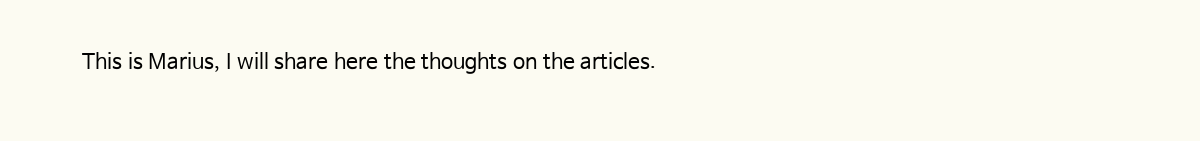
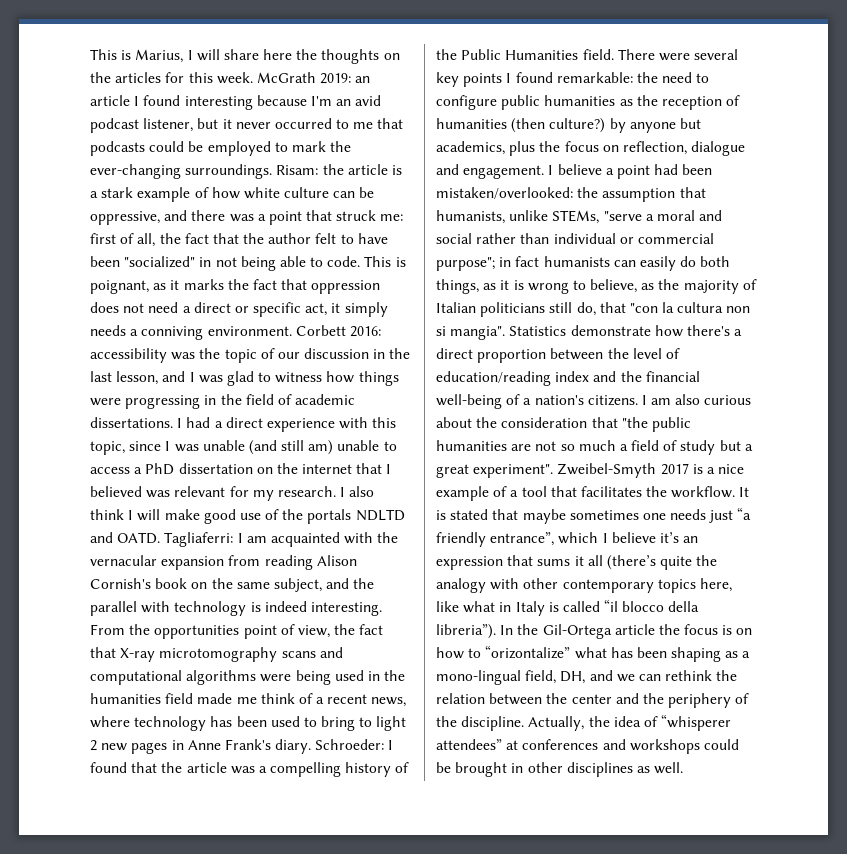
- This is Marius, I will share here the thoughts on the articles.
+ This is Marius, I will share here the thoughts on the articles for this week. McGrath 2019: an article I found interesting because I'm an avid podcast listener, but it never occurred to me that podcasts could be employed to mark the ever-changing surroundings. Risam: the article is a stark example of how white culture can be oppressive, and there was a point that struck me: first of all, the fact that the author felt to have been "socialized" in not being able to code. This is poignant, as it marks the fact that oppression does not need a direct or specific act, it simply needs a conniving environment. Corbett 2016: accessibility was the topic of our discussion in the last lesson, and I was glad to witness how things were progressing in the field of academic dissertations. I had a direct experience with this topic, since I was unable (and still am) unable to access a PhD dissertation on the internet that I believed was relevant for my research. I also think I will make good use of the portals NDLTD and OATD. Tagliaferri: I am acquainted with the vernacular expansion from reading Alison Cornish's book on the same subject, and the parallel with technology is indeed interesting. From the opportunities point of view, the fact that X-ray microtomography scans and computational algorithms were being used in the humanities field made me think of a recent news, where technology has been used to bring to light 2 new pages in Anne Frank's diary. Schroeder: I found that the article was a compelling history of the Public Humanities field. There were several key points I found remarkable: the need to configure public humanities as the reception of humanities (then culture?) by anyone but academics, plus the focus on reflection, dialogue and engagement. I believe a point had been mistaken/overlooked: the assumption that humanists, unlike STEMs, "serve a moral and social rather than individual or commercial purpose"; in fact humanists can easily do both things, as it is wrong to believe, as the majority of Italian politicians still do, that "con la cultura non si mangia". Statistics demonstrate how there's a direct proportion between the level of education/reading index and the financial well-being of a nation's citizens. I am also curious about the consideration that "the public humanities are not so much a field of study but a great experiment". Zweibel-Smyth 2017 is a nice example of a tool that facilitates the workflow. It is stated that maybe sometimes one needs just “a friendly entrance”, which I believe it’s an expression that sums it all (there’s quite the analogy with other contemporary topics here, like what in Italy is called “il blocco della libreria”). In the Gil-Ortega article the focus is on how to “orizontalize” what has been shaping as a mono-lingual field, DH, and we can rethink the relation between the center and the periphery of the discipline. Actually, the idea of “whisperer attendees” at conferences and workshops could be brought in other disciplines as well.

